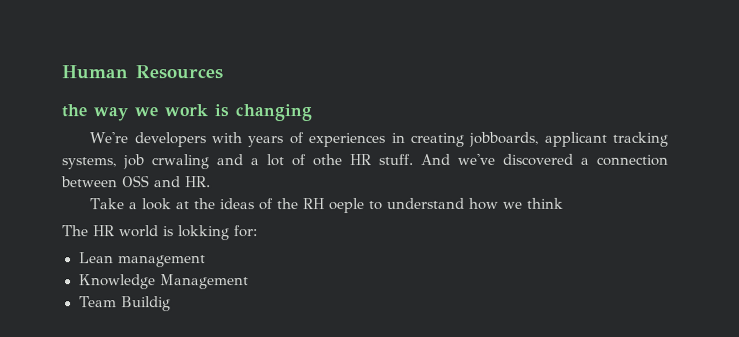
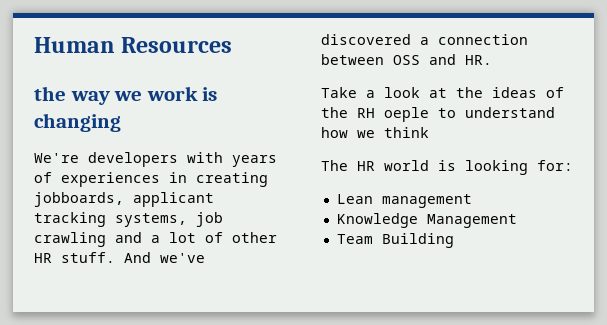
- We're developers with years of experiences in creating jobboards, applicant tracking systems, job crwaling and a lot of othe HR stuff.
+ We're developers with years of experiences in creating jobboards, applicant tracking systems, job crawling and a lot of other HR stuff.
- The HR world is lokking for:
+ The HR world is looking for:
- Team Buildig
+ Team Building

